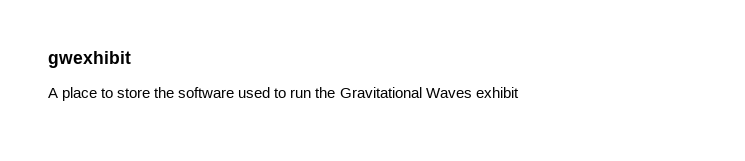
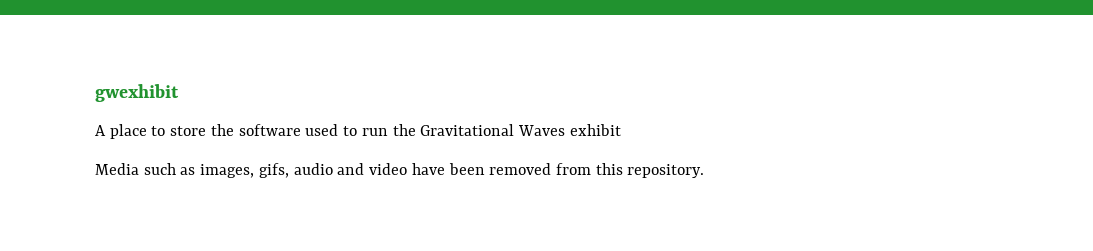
+ Media such as images, gifs, audio and video have been removed from this repository.

